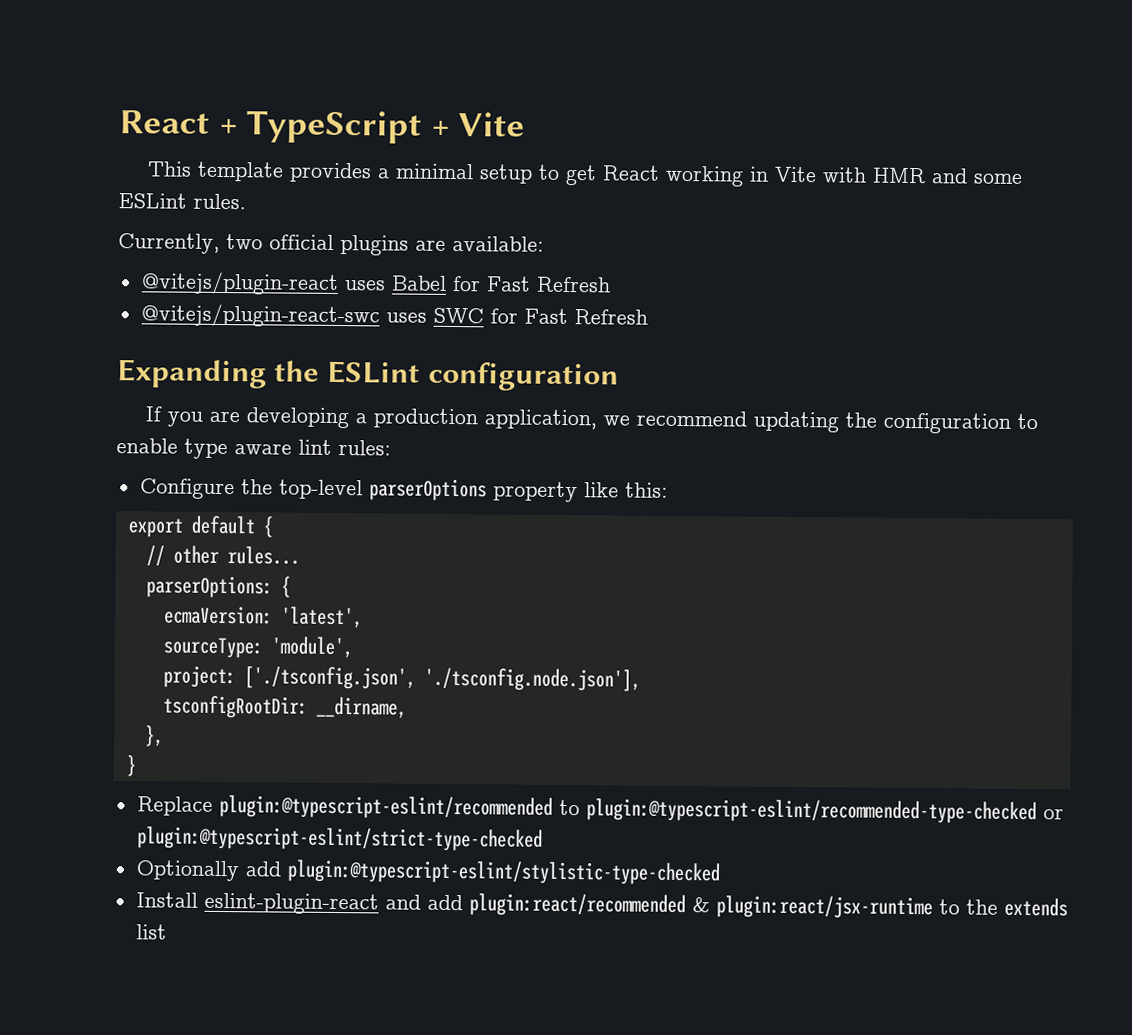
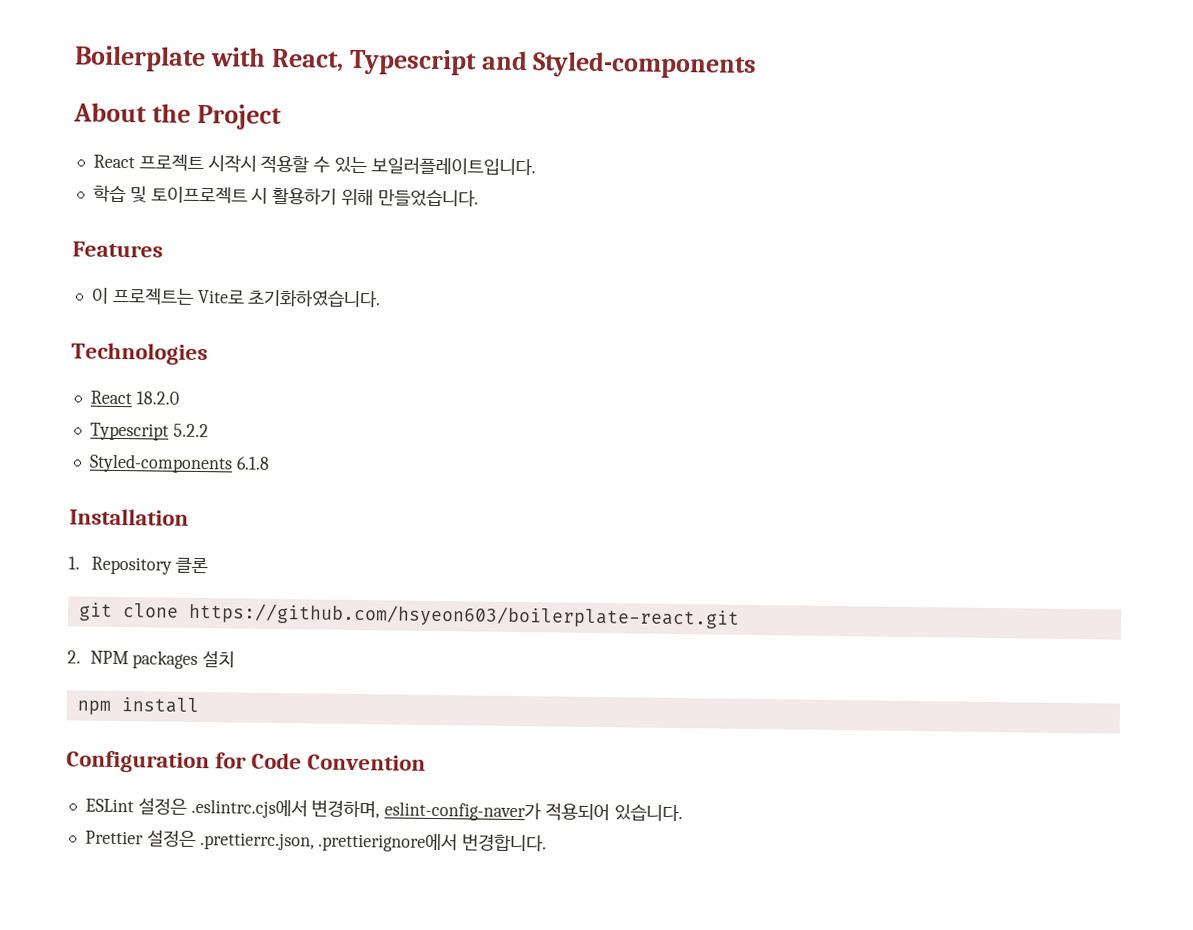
- React + TypeScript + Vite
- This template provides a minimal setup to get React working in Vite with HMR and some ESLint rules.
- Currently, two official plugins are available:
- @vitejs/plugin-react uses Babel for Fast Refresh
- @vitejs/plugin-react-swc uses SWC for Fast Refresh
- Expanding the ESLint configuration
- If you are developing a production application, we recommend updating the configuration to enable type aware lint rules:
- Configure the top-level parserOptions property like this:
- export default {
- // other rules...
- parserOptions: {
- ecmaVersion: 'latest',
- sourceType: 'module',
- project: ['./tsconfig.json', './tsconfig.node.json'],
- tsconfigRootDir: __dirname,
- },
- }
- Replace plugin:@typescript-eslint/recommended to plugin:@typescript-eslint/recommended-type-checked or plugin:@typescript-eslint/strict-type-checked
- Optionally add plugin:@typescript-eslint/stylistic-type-checked
- Install eslint-plugin-react and add plugin:react/recommended & plugin:react/jsx-runtime to the extends list
+ Boilerplate with React, Typescript and Styled-components
+ About the Project
+ React 프로젝트 시작시 적용할 수 있는 보일러플레이트입니다.
+ 학습 및 토이프로젝트 시 활용하기 위해 만들었습니다.
+ Features
+ 이 프로젝트는 Vite로 초기화하였습니다.
+ Technologies
+ React 18.2.0
+ Typescript 5.2.2
+ Styled-components 6.1.8
+ Installation
+ 1. Repository 클론
+ git clone https://github.com/hsyeon603/boilerplate-react.git
+ 2. NPM packages 설치
+ npm install
+ Configuration for Code Convention
+ ESLint 설정은 .eslintrc.cjs에서 변경하며, eslint-config-naver가 적용되어 있습니다.
+ Prettier 설정은 .prettierrc.json, .prettierignore에서 번경합니다.

